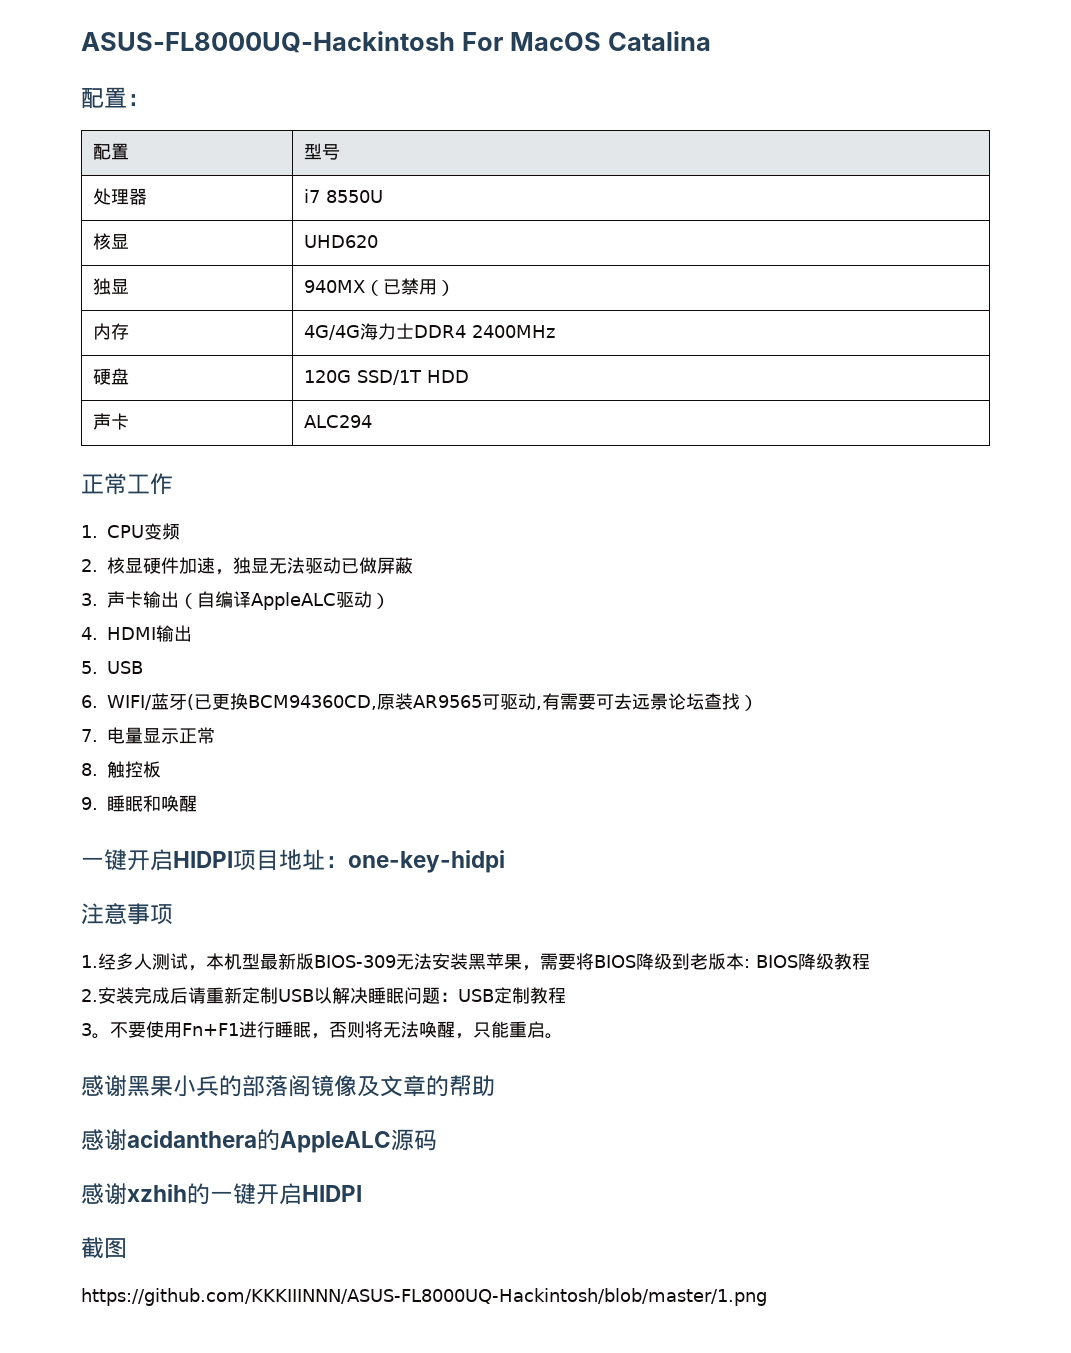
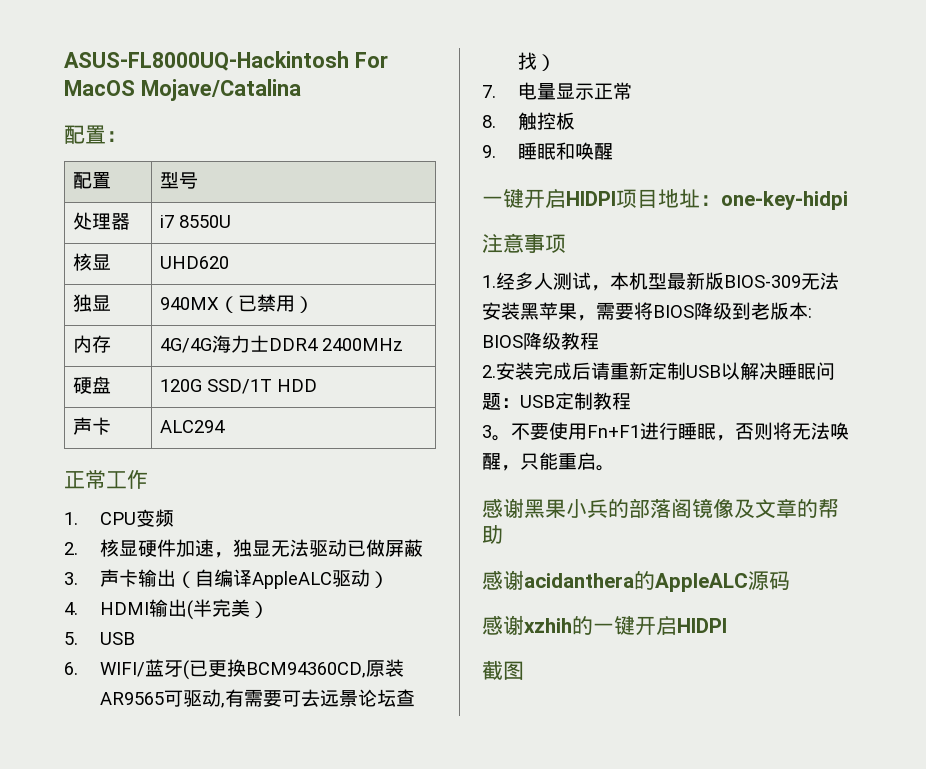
- ASUS-FL8000UQ-Hackintosh For MacOS Catalina
+ ASUS-FL8000UQ-Hackintosh For MacOS Mojave/Catalina
- 4. HDMI输出
+ 4. HDMI输出(半完美）
- https://github.com/KKKIIINNN/ASUS-FL8000UQ-Hackintosh/blob/master/1.png

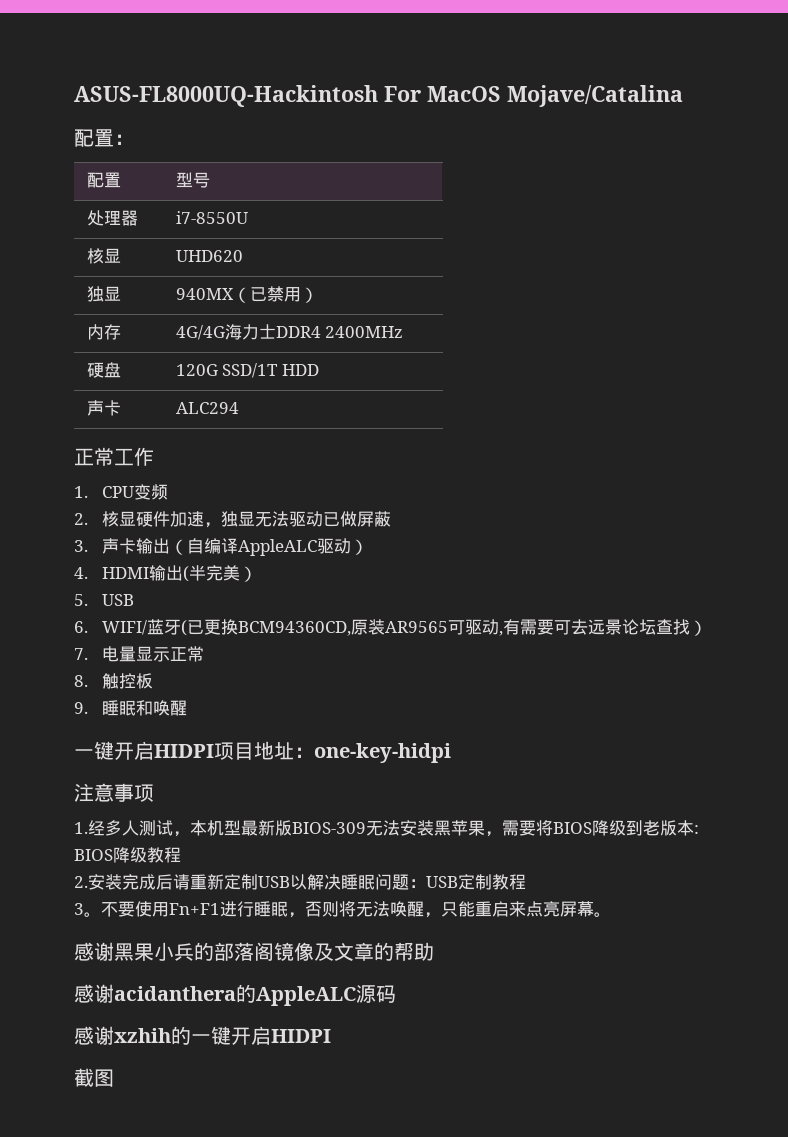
- 处理器 | i7 8550U
+ 处理器 | i7-8550U
- 不要使用Fn+F1进行睡眠，否则将无法唤醒，只能重启。
+ 不要使用Fn+F1进行睡眠，否则将无法唤醒，只能重启来点亮屏幕。

